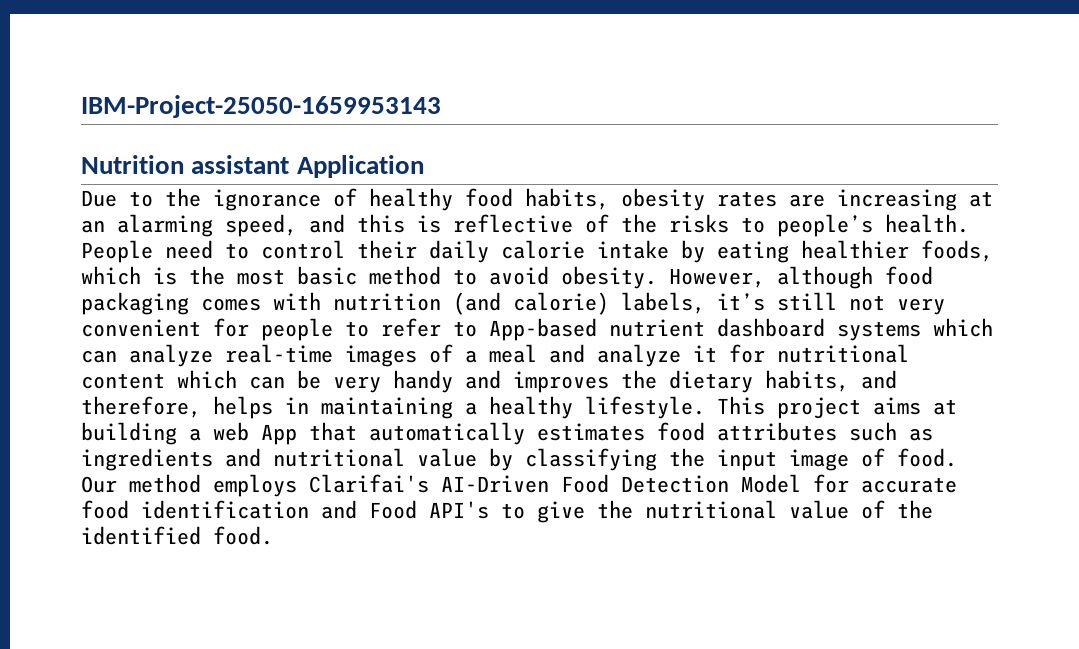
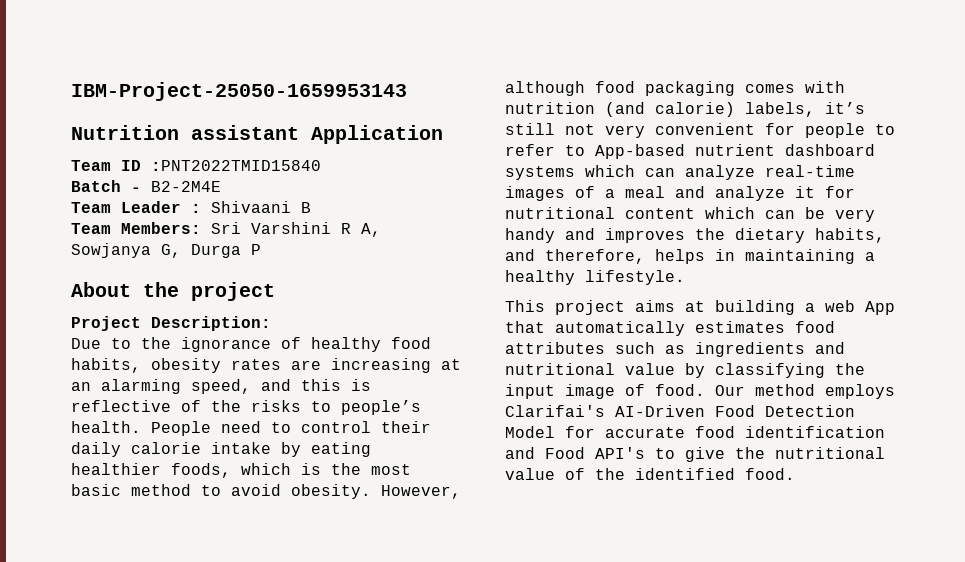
+ Team ID :PNT2022TMID15840
+ Batch - B2-2M4E
+ Team Leader : Shivaani B
+ Team Members: Sri Varshini R A, Sowjanya G, Durga P
+ About the project
+ Project Description:
- However, although food packaging comes with nutrition (and calorie) labels, it’s still not very convenient for people to refer to App-based nutrient dashboard systems which can analyze real-time images of a meal and analyze it for nutritional content which can be very handy and improves the dietary habits, and therefore, helps in maintaining a healthy lifestyle. This project aims at building a web App that automatically estimates food attributes such as ingredients and nutritional value by classifying the input image of food.
+ However, although food packaging comes with nutrition (and calorie) labels, it’s still not very convenient for people to refer to App-based nutrient dashboard systems which can analyze real-time images of a meal and analyze it for nutritional content which can be very handy and improves the dietary habits, and therefore, helps in maintaining a healthy lifestyle.
+ This project aims at building a web App that automatically estimates food attributes such as ingredients and nutritional value by classifying the input image of food.

